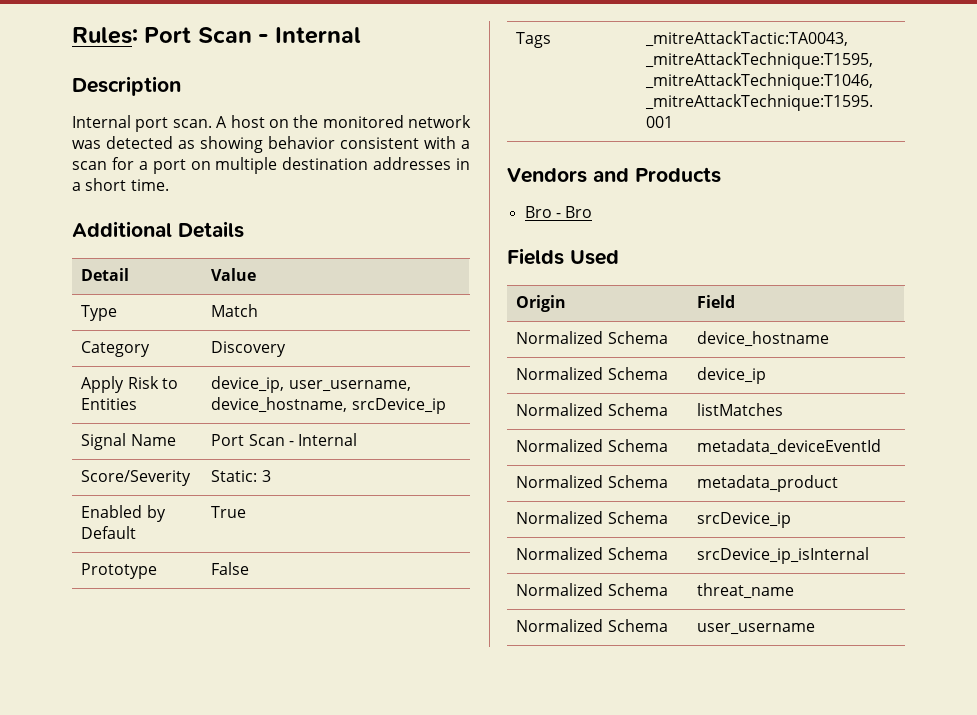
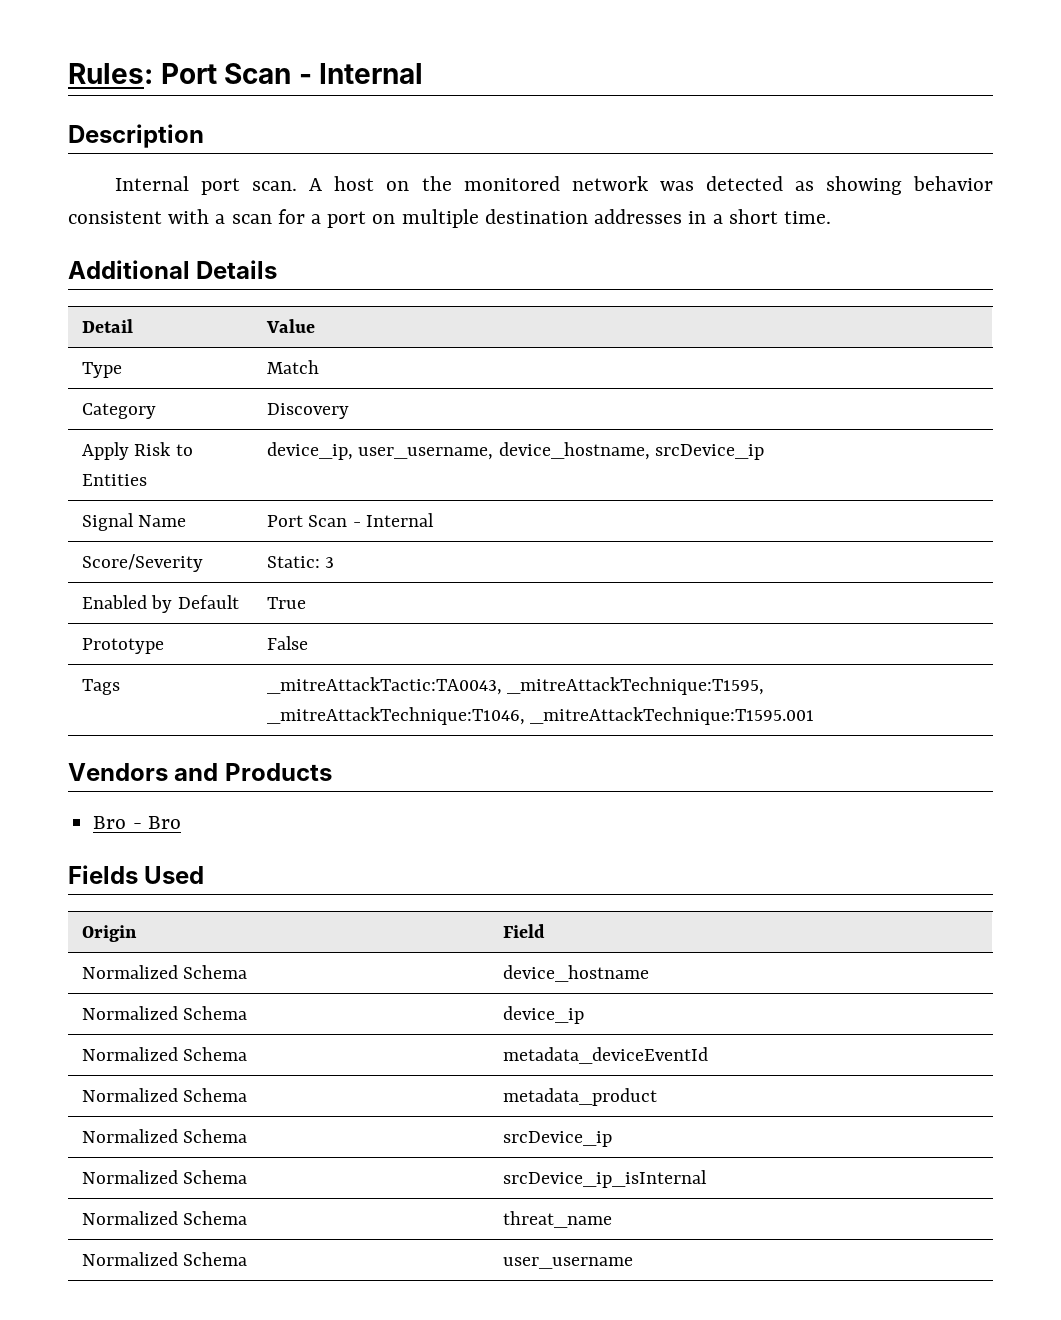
- Normalized Schema | listMatches

